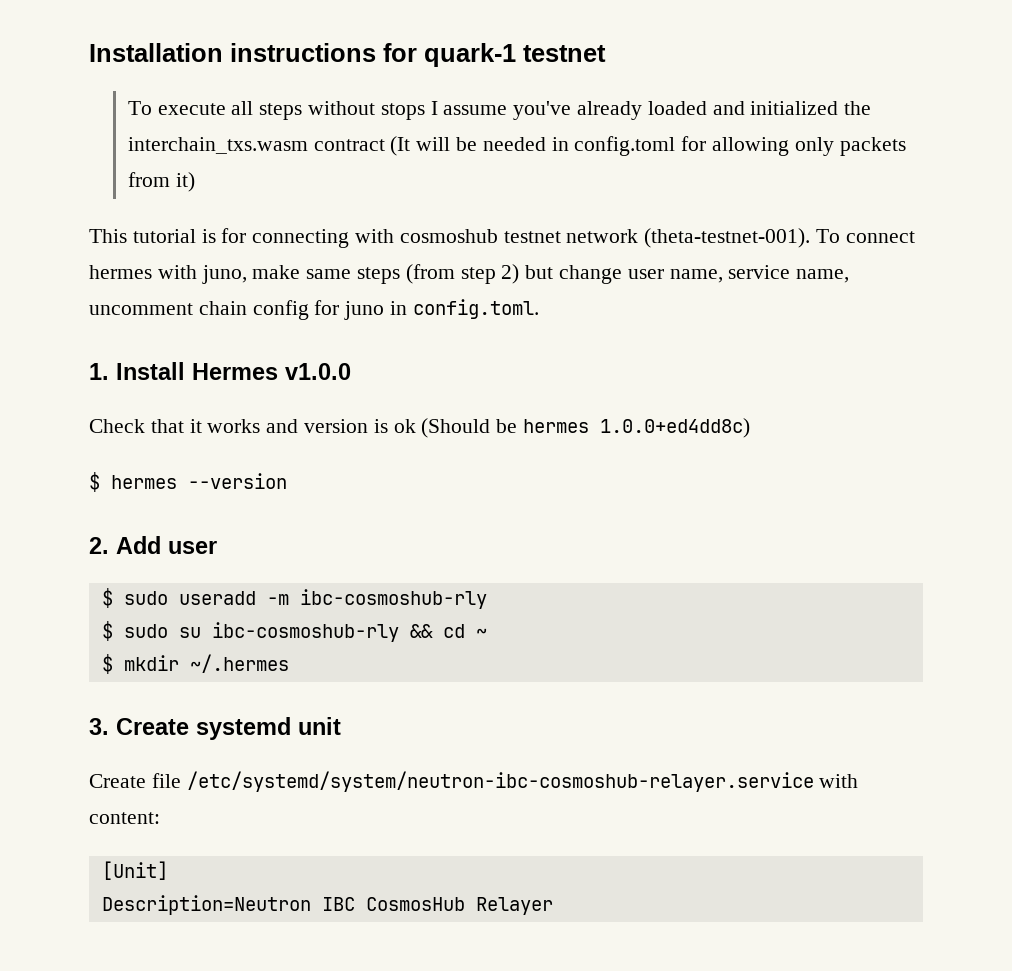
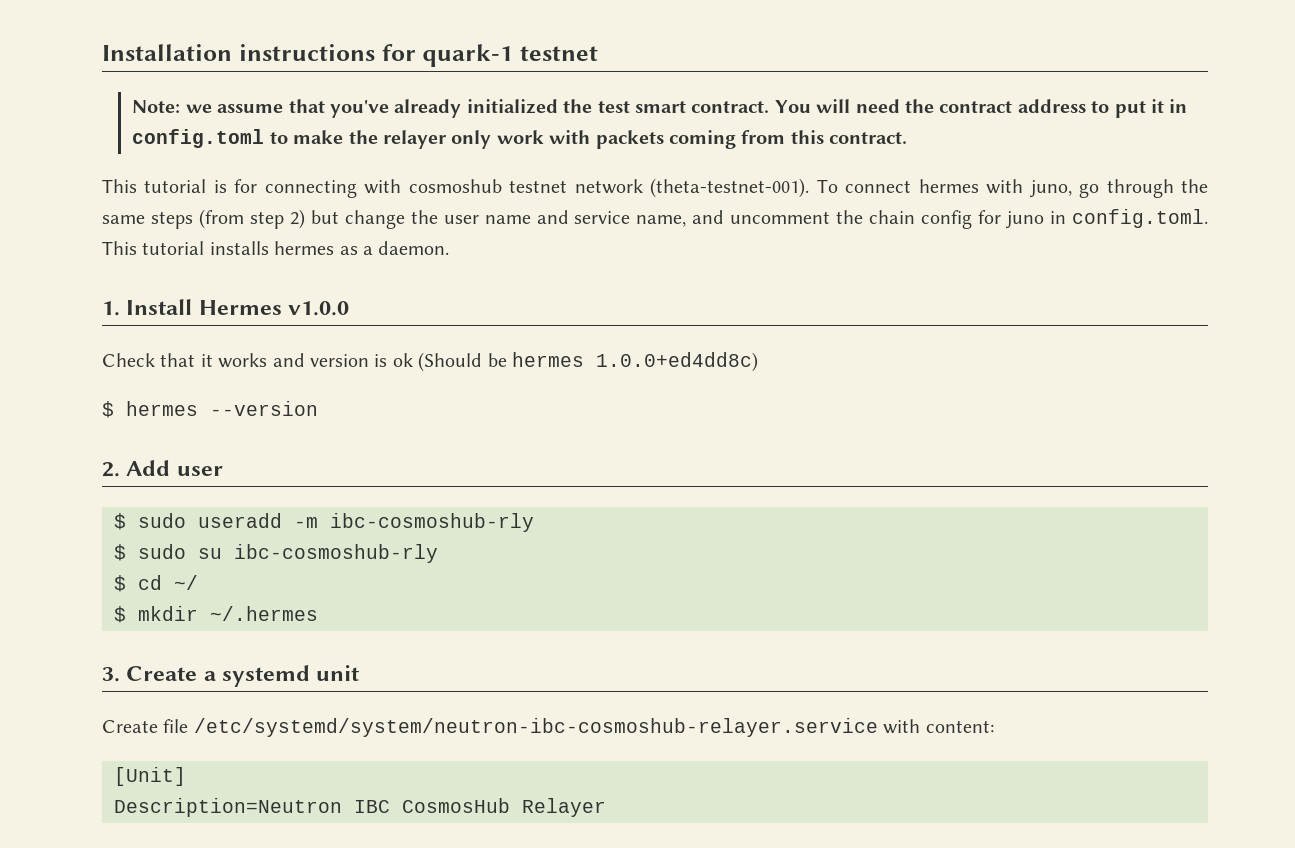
- To execute all steps without stops I assume you've already loaded and initialized the interchain_txs.wasm contract (It will be needed in config.toml for allowing only packets from it)
+ Note: we assume that you've already initialized the test smart contract. You will need the contract address to put it in config.toml to make the relayer only work with packets coming from this contract.
- To connect hermes with juno, make same steps (from step 2) but change user name, service name, uncomment chain config for juno in config.toml.
+ To connect hermes with juno, go through the same steps (from step 2) but change the user name and service name, and uncomment the chain config for juno in config.toml. This tutorial installs hermes as a daemon.
- $ sudo su ibc-cosmoshub-rly && cd ~
+ $ sudo su ibc-cosmoshub-rly
+ $ cd ~/
- 3. Create systemd unit
+ 3. Create a systemd unit

